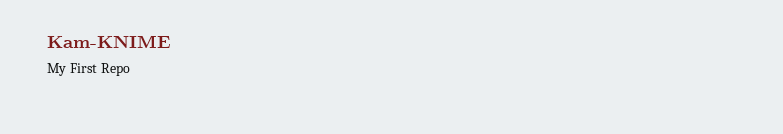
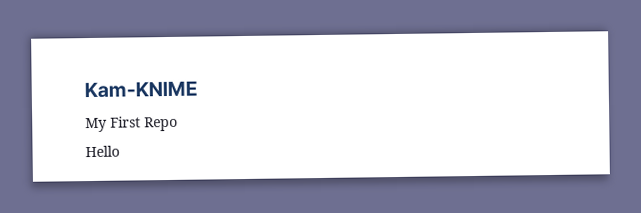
+ Hello

